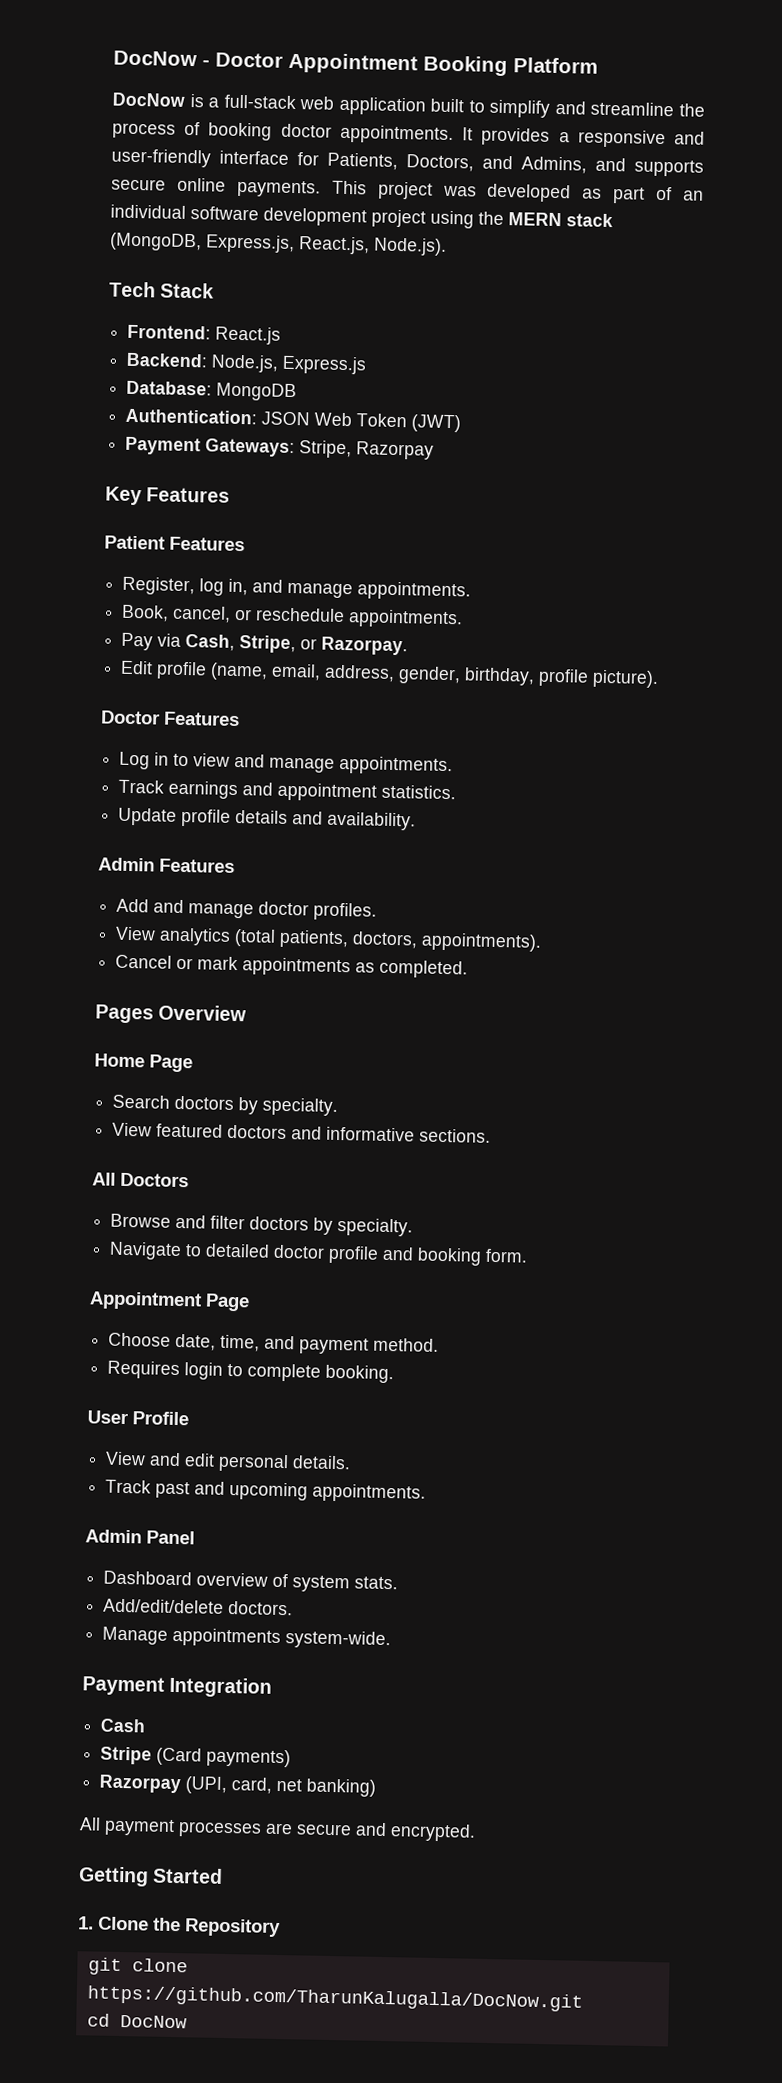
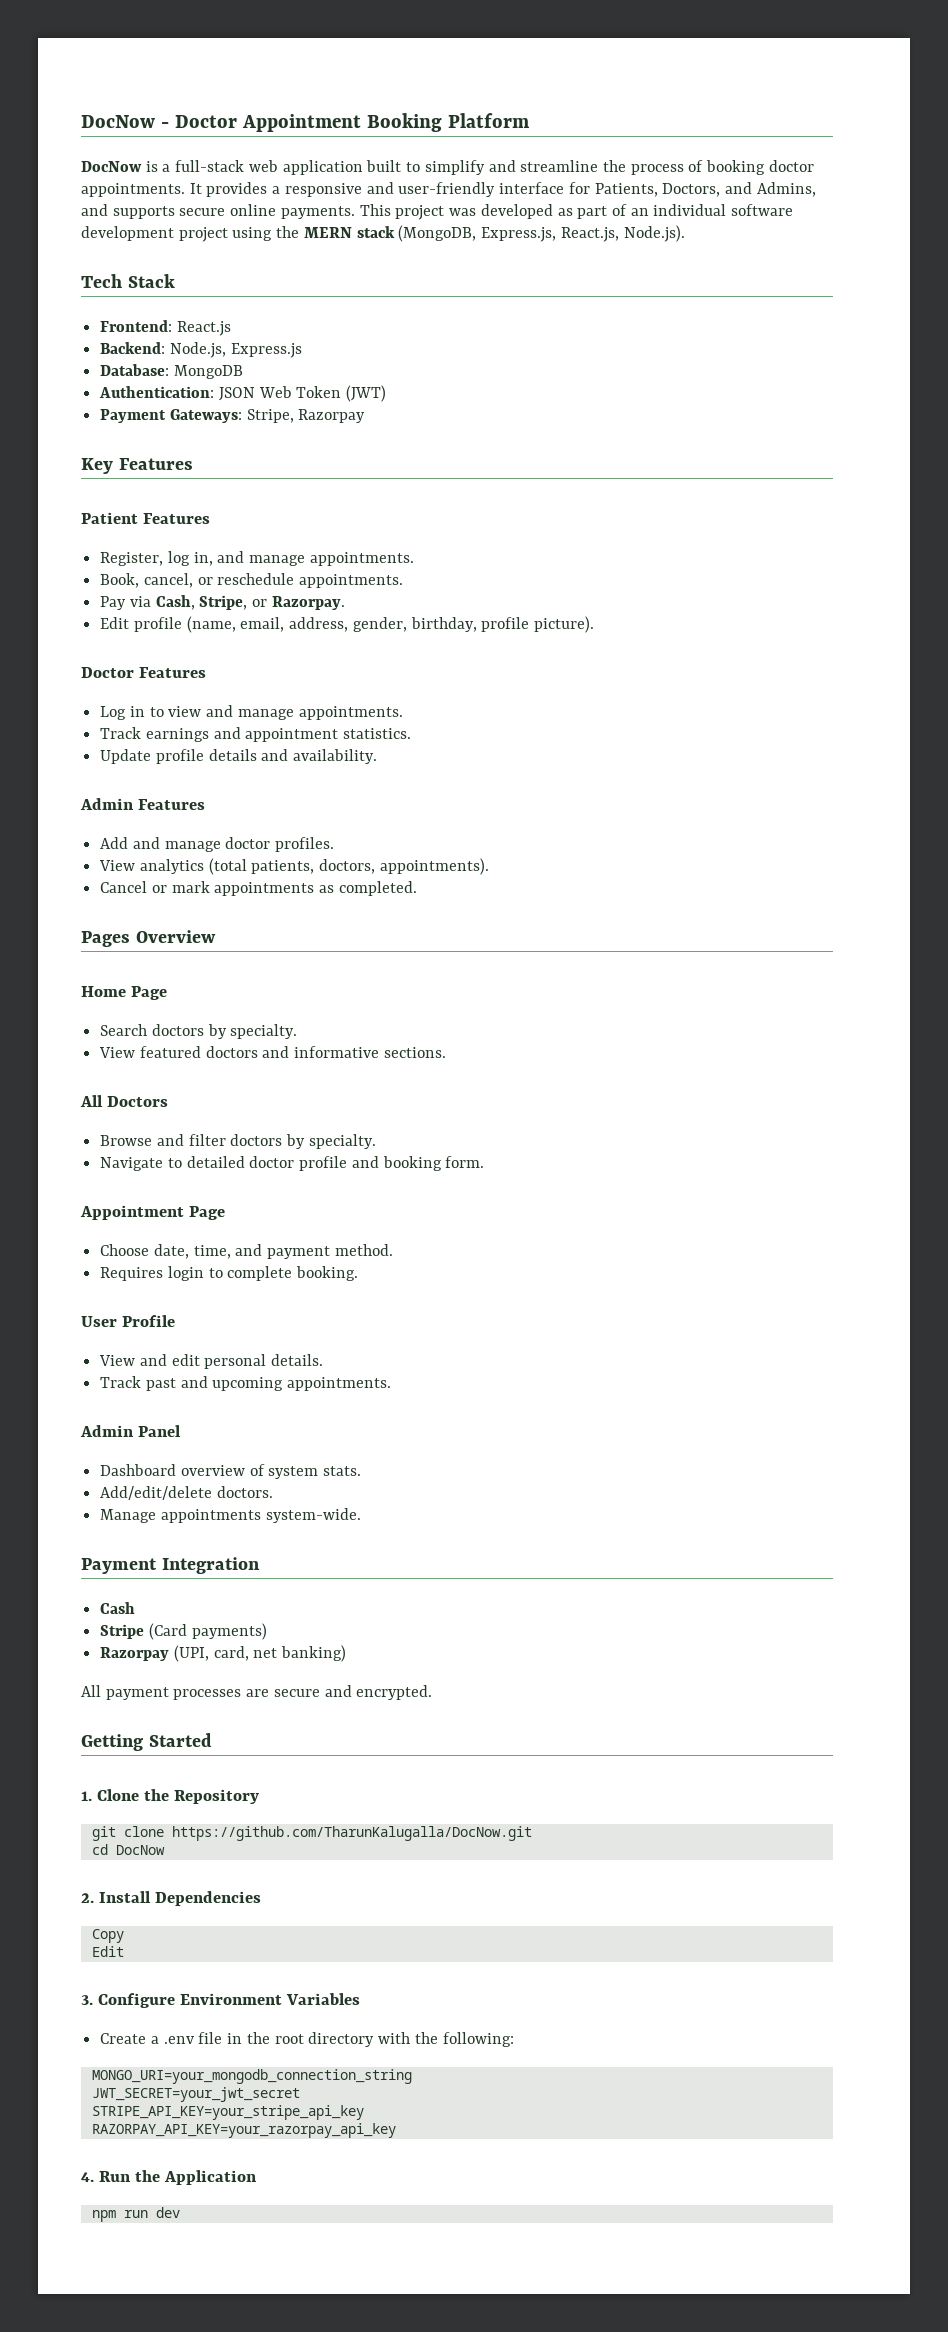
+ 2. Install Dependencies
+ Copy
+ Edit
+ 3. Configure Environment Variables
+ Create a .env file in the root directory with the following:
+ MONGO_URI=your_mongodb_connection_string
+ JWT_SECRET=your_jwt_secret
+ STRIPE_API_KEY=your_stripe_api_key
+ RAZORPAY_API_KEY=your_razorpay_api_key
+ 4. Run the Application
+ npm run dev

